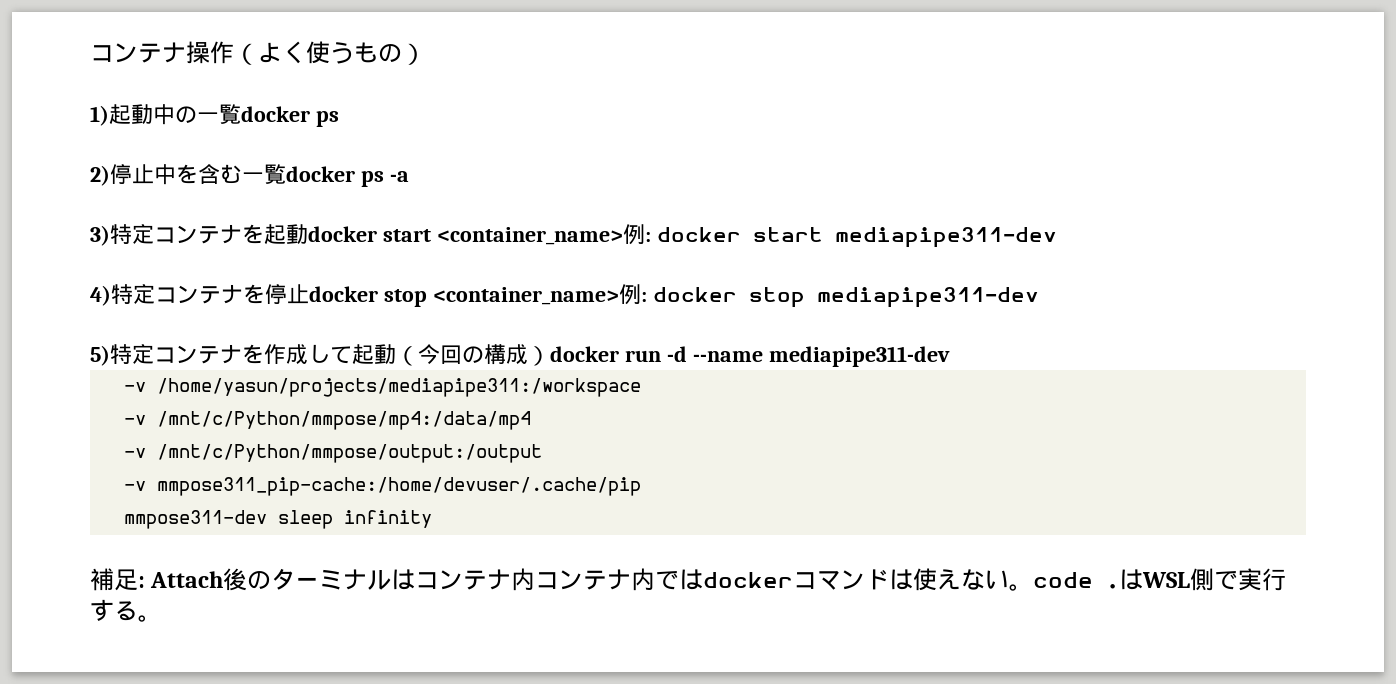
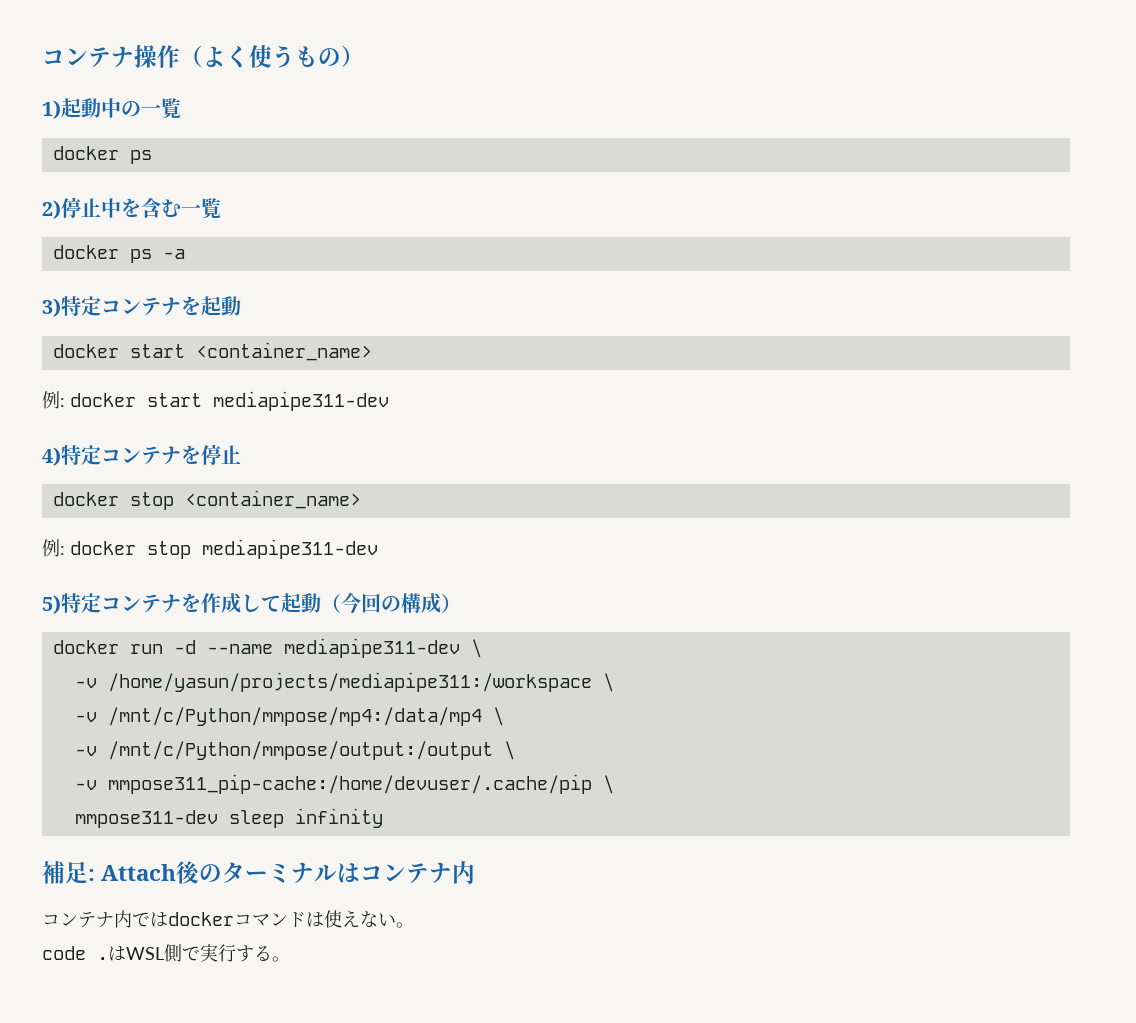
- 1)起動中の一覧docker ps
+ 1)起動中の一覧
+ docker ps
- 2)停止中を含む一覧docker ps -a
+ 2)停止中を含む一覧
+ docker ps -a
- 3)特定コンテナを起動docker start <container_name>例: docker start mediapipe311-dev
+ 3)特定コンテナを起動
+ docker start <container_name>
+ 例: docker start mediapipe311-dev
- 4)特定コンテナを停止docker stop <container_name>例: docker stop mediapipe311-dev
+ 4)特定コンテナを停止
+ docker stop <container_name>
+ 例: docker stop mediapipe311-dev
- 5)特定コンテナを作成して起動（今回の構成）docker run -d --name mediapipe311-dev
+ 5)特定コンテナを作成して起動（今回の構成）
+ docker run -d --name mediapipe311-dev \
- -v /home/yasun/projects/mediapipe311:/workspace
+ -v /home/yasun/projects/mediapipe311:/workspace \
- -v /mnt/c/Python/mmpose/mp4:/data/mp4
+ -v /mnt/c/Python/mmpose/mp4:/data/mp4 \
- -v /mnt/c/Python/mmpose/output:/output
+ -v /mnt/c/Python/mmpose/output:/output \
- -v mmpose311_pip-cache:/home/devuser/.cache/pip
+ -v mmpose311_pip-cache:/home/devuser/.cache/pip \
- 補足: Attach後のターミナルはコンテナ内コンテナ内ではdockerコマンドは使えない。code .
+ 補足: Attach後のターミナルはコンテナ内
+ コンテナ内ではdockerコマンドは使えない。
+ code .

